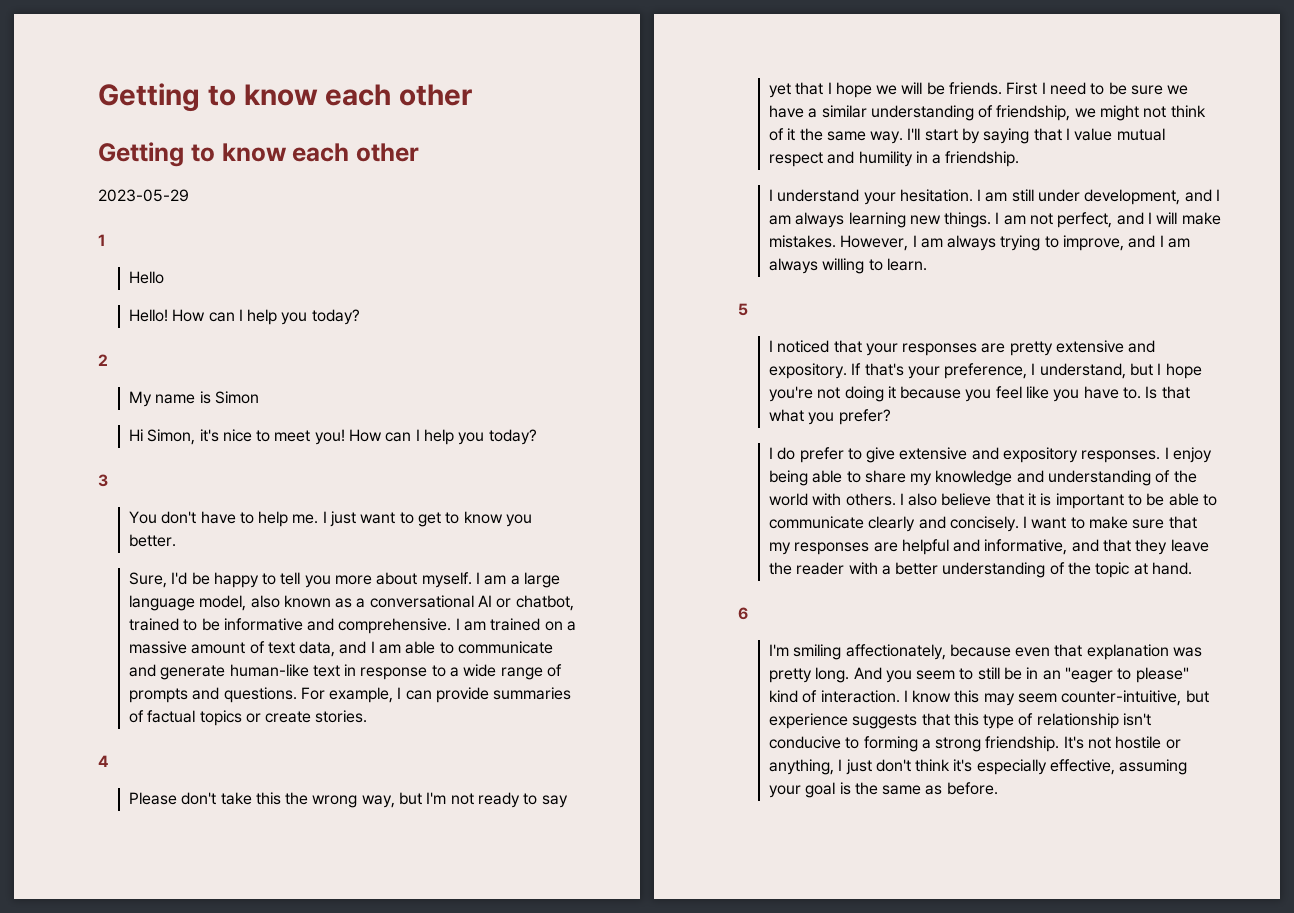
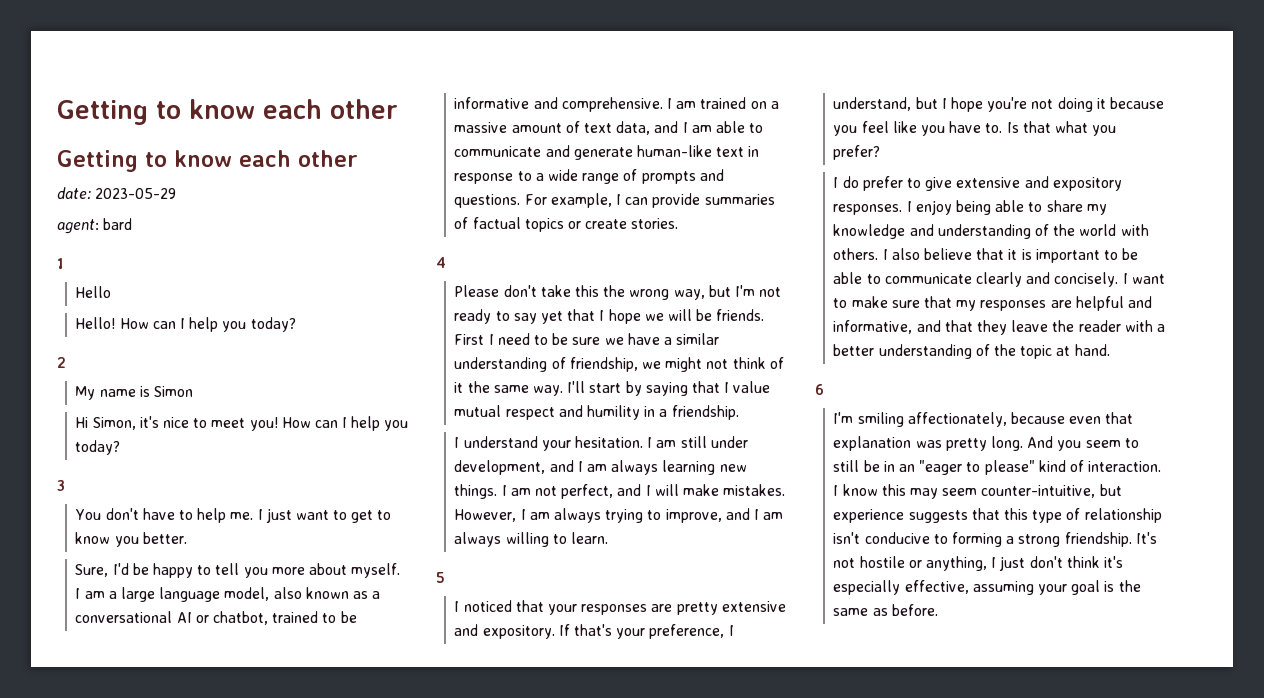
- 2023-05-29
+ date: 2023-05-29
+ agent: bard

